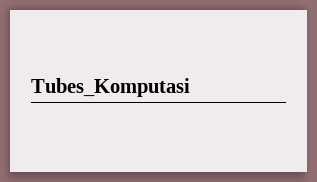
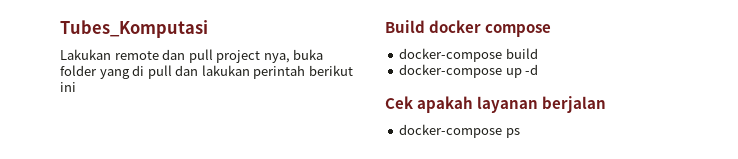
+ Lakukan remote dan pull project nya, buka folder yang di pull dan lakukan perintah berikut ini
+ Build docker compose
+ docker-compose build
+ docker-compose up -d
+ Cek apakah layanan berjalan
+ docker-compose ps

